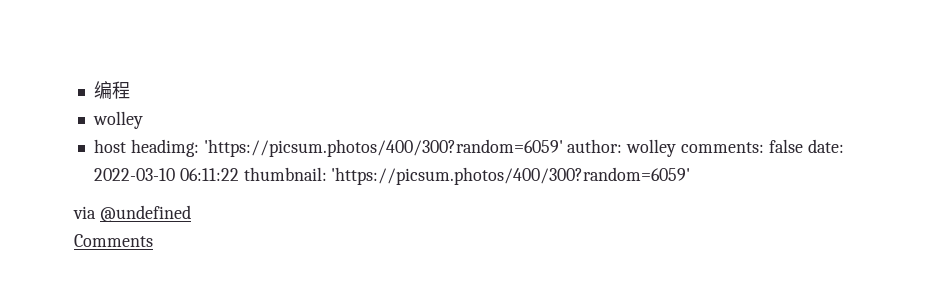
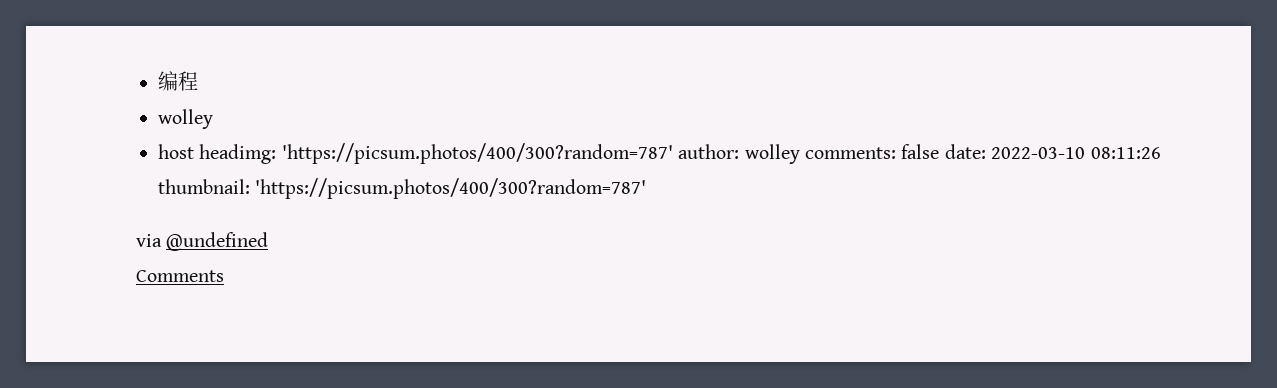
- host headimg: 'https://picsum.photos/400/300?random=6059' author: wolley comments: false date: 2022-03-10 06:11:22 thumbnail: 'https://picsum.photos/400/300?random=6059'
+ host headimg: 'https://picsum.photos/400/300?random=787' author: wolley comments: false date: 2022-03-10 08:11:26 thumbnail: 'https://picsum.photos/400/300?random=787'

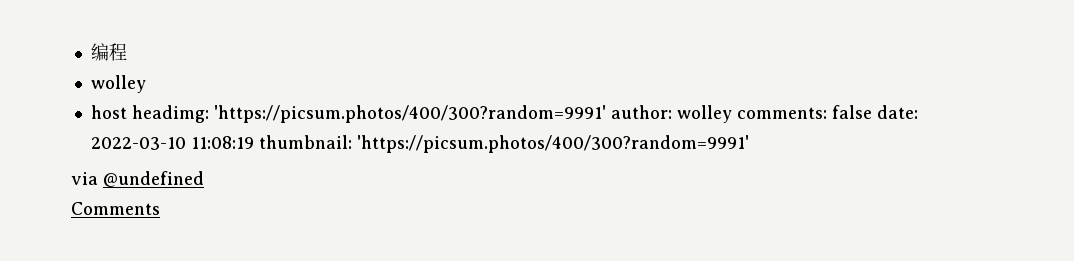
- host headimg: 'https://picsum.photos/400/300?random=787' author: wolley comments: false date: 2022-03-10 08:11:26 thumbnail: 'https://picsum.photos/400/300?random=787'
+ host headimg: 'https://picsum.photos/400/300?random=9991' author: wolley comments: false date: 2022-03-10 11:08:19 thumbnail: 'https://picsum.photos/400/300?random=9991'

